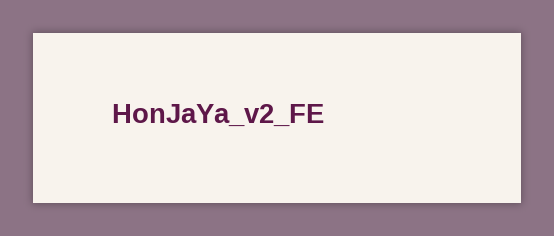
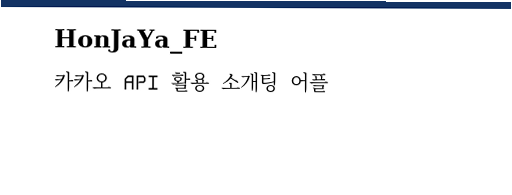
- HonJaYa_v2_FE
+ HonJaYa_FE
+ 카카오 API 활용 소개팅 어플

